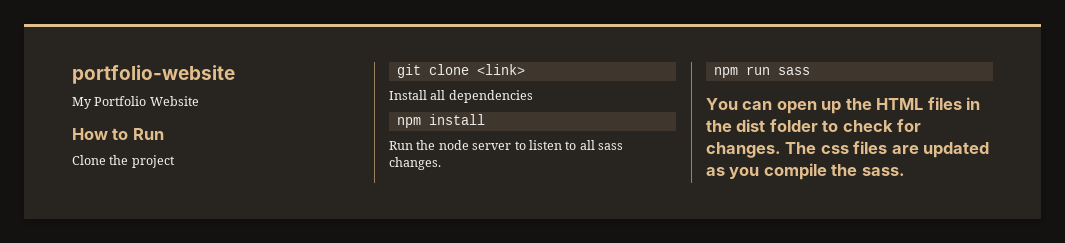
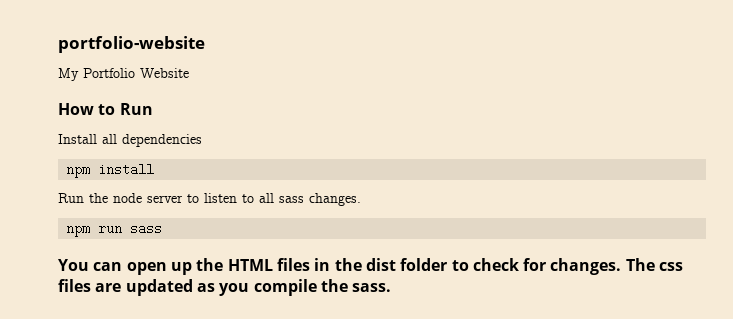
- Clone the project
- git clone <link>

